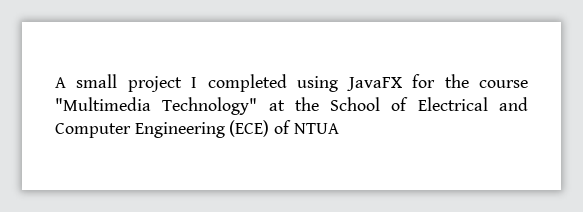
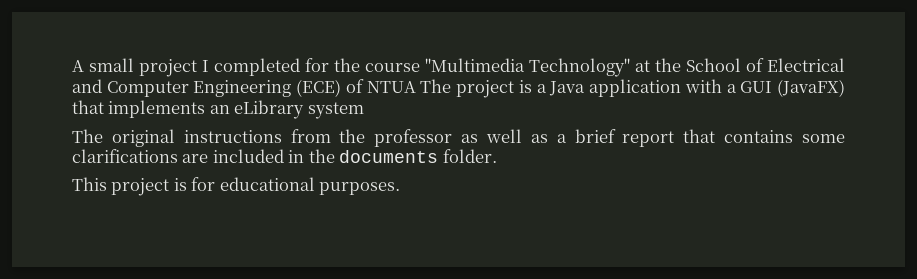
- A small project I completed using JavaFX for the course "Multimedia Technology" at the School of Electrical and Computer Engineering (ECE) of NTUA
+ A small project I completed for the course "Multimedia Technology" at the School of Electrical and Computer Engineering (ECE) of NTUA The project is a Java application with a GUI (JavaFX) that implements an eLibrary system
+ The original instructions from the professor as well as a brief report that contains some clarifications are included in the documents folder.
+ This project is for educational purposes.

